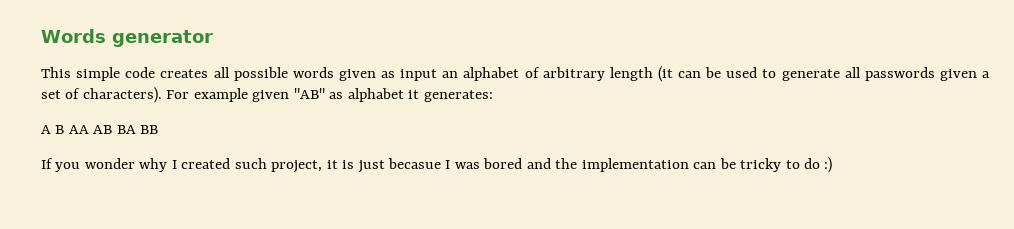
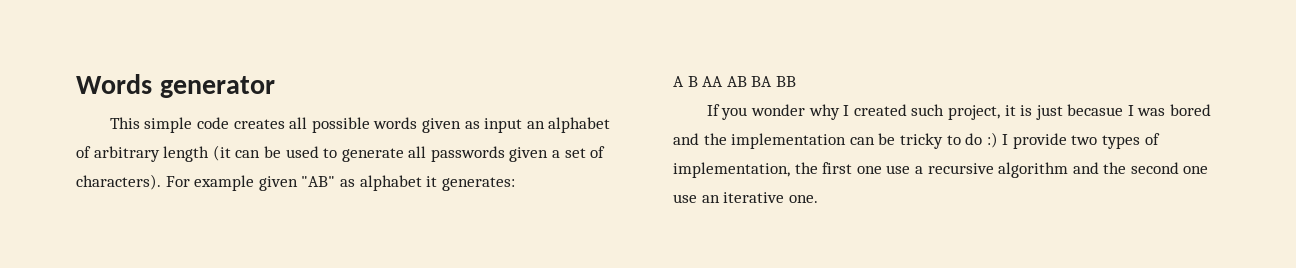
- If you wonder why I created such project, it is just becasue I was bored and the implementation can be tricky to do :)
+ If you wonder why I created such project, it is just becasue I was bored and the implementation can be tricky to do :) I provide two types of implementation, the first one use a recursive algorithm and the second one use an iterative one.

